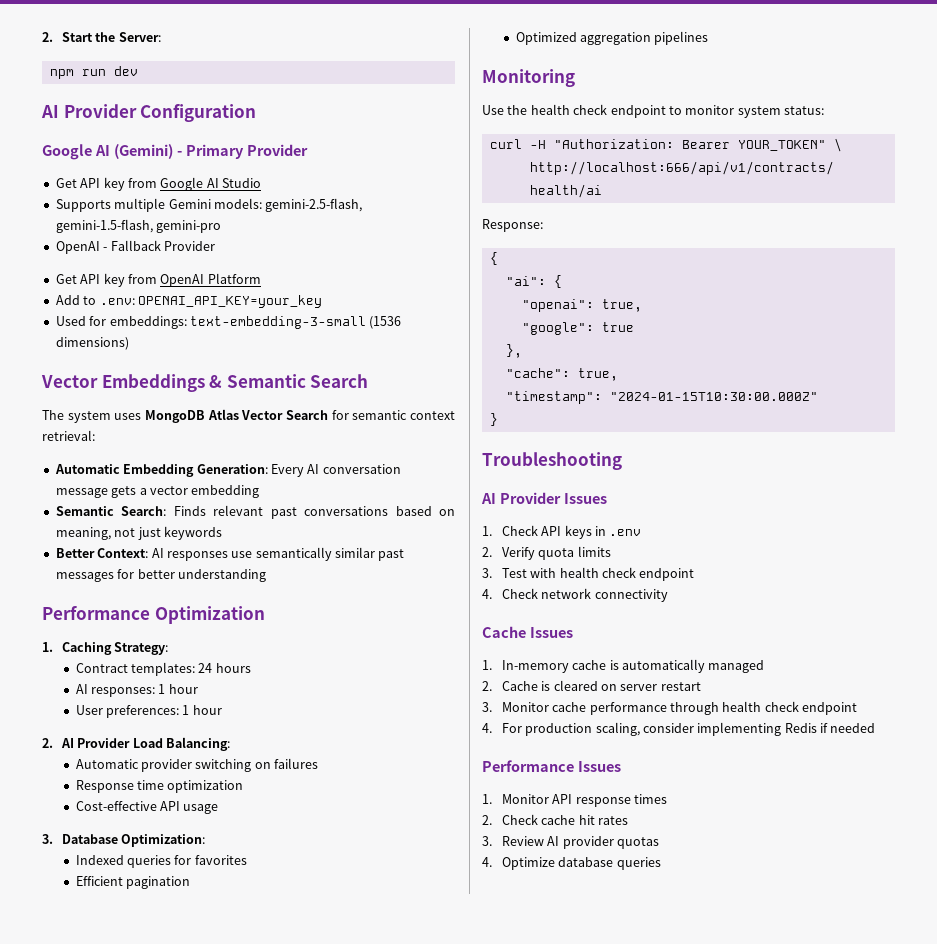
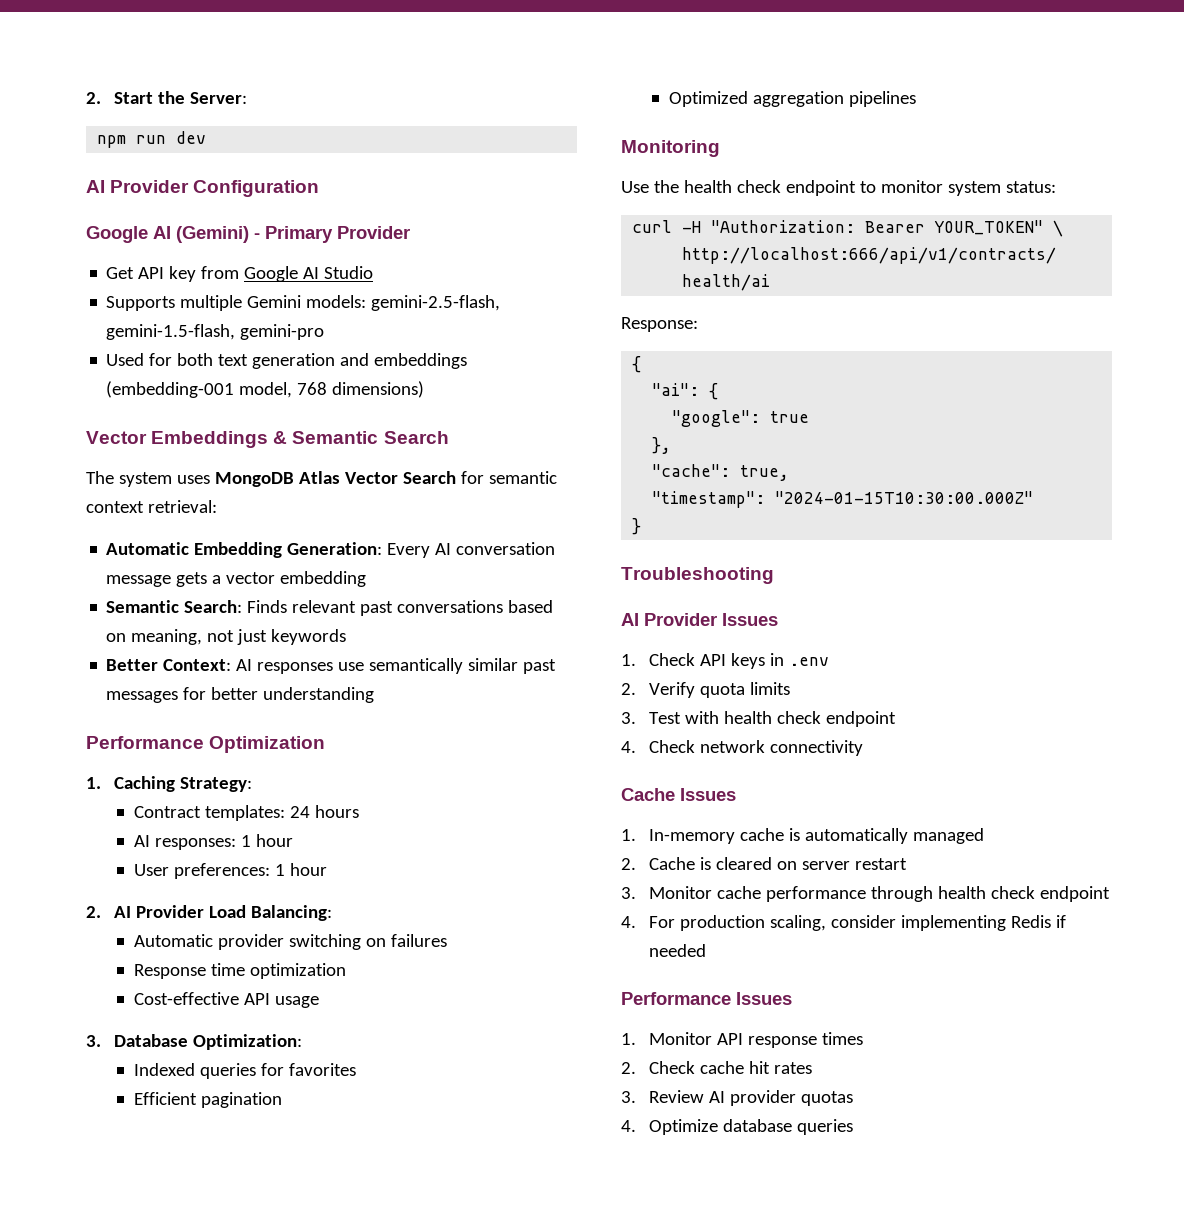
- OpenAI - Fallback Provider
- Get API key from OpenAI Platform
- Add to .env: OPENAI_API_KEY=your_key
- Used for embeddings: text-embedding-3-small (1536 dimensions)
+ Used for both text generation and embeddings (embedding-001 model, 768 dimensions)
- "openai": true,

